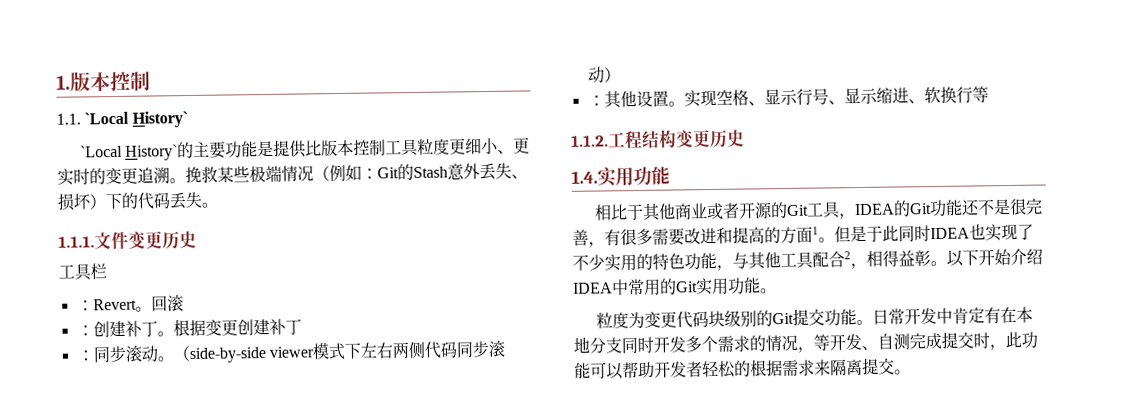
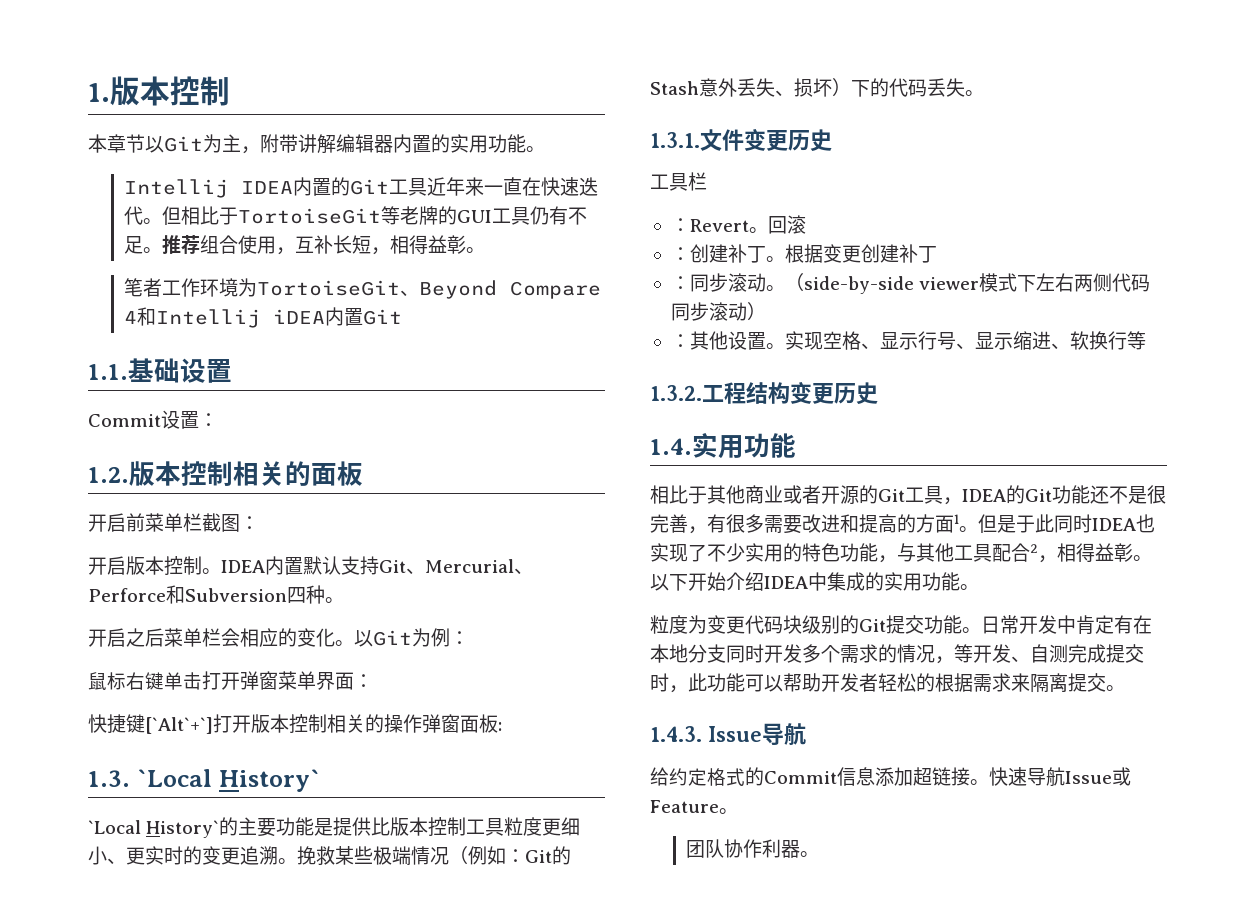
- 1.1. `Local History`
+ 本章节以Git为主，附带讲解编辑器内置的实用功能。
+ Intellij IDEA内置的Git工具近年来一直在快速迭代。但相比于TortoiseGit等老牌的GUI工具仍有不足。推荐组合使用，互补长短，相得益彰。
+ 笔者工作环境为TortoiseGit、Beyond Compare 4和Intellij iDEA内置Git
+ 1.1.基础设置
+ Commit设置：
+ 1.2.版本控制相关的面板
+ 开启前菜单栏截图：
+ 开启版本控制。IDEA内置默认支持Git、Mercurial、Perforce和Subversion四种。
+ 开启之后菜单栏会相应的变化。以Git为例：
+ 鼠标右键单击打开弹窗菜单界面：
+ 快捷键[`Alt`+`]打开版本控制相关的操作弹窗面板:
+ 1.3. `Local History`
- 1.1.1.文件变更历史
+ 1.3.1.文件变更历史
- 1.1.2.工程结构变更历史
+ 1.3.2.工程结构变更历史
- 以下开始介绍IDEA中常用的Git实用功能。
+ 以下开始介绍IDEA中集成的实用功能。
+ 1.4.3. Issue导航
+ 给约定格式的Commit信息添加超链接。快速导航Issue或Feature。
+ 团队协作利器。

